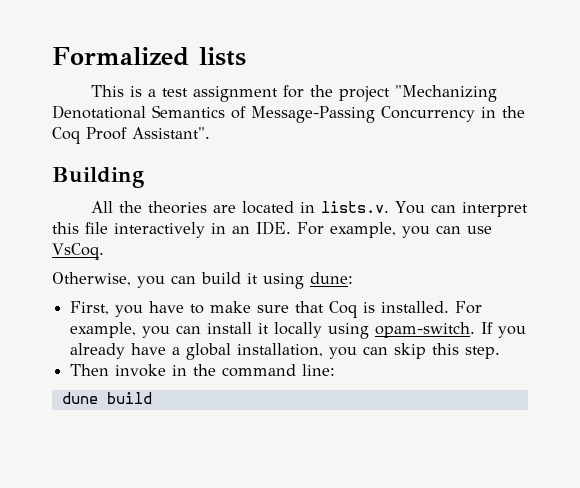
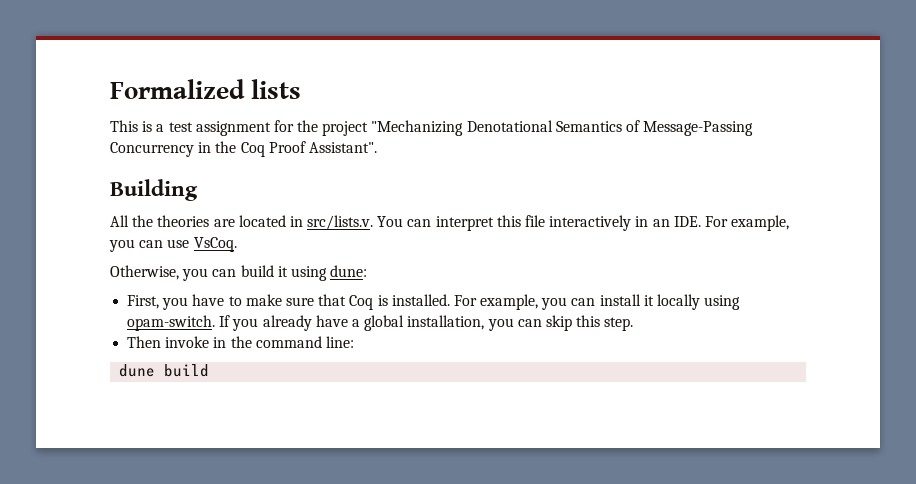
- All the theories are located in lists.v. You can interpret this file interactively in an IDE. For example, you can use VsCoq.
+ All the theories are located in src/lists.v. You can interpret this file interactively in an IDE. For example, you can use VsCoq.

